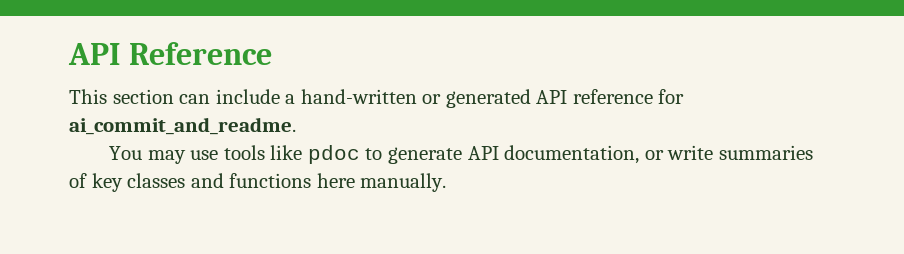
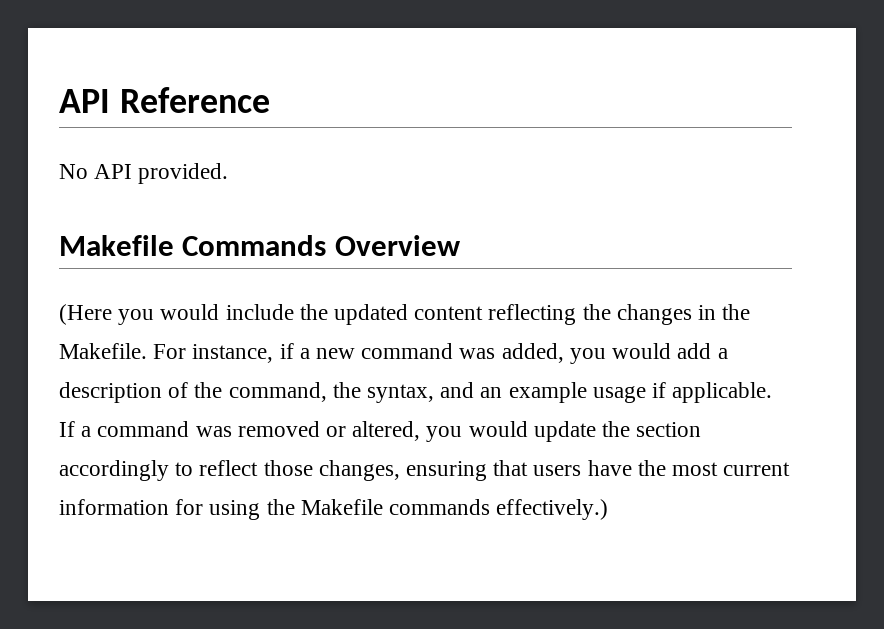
- This section can include a hand-written or generated API reference for ai_commit_and_readme.
- You may use tools like pdoc to generate API documentation, or write summaries of key classes and functions here manually.
+ No API provided.
+ Makefile Commands Overview
+ (Here you would include the updated content reflecting the changes in the Makefile. For instance, if a new command was added, you would add a description of the command, the syntax, and an example usage if applicable. If a command was removed or altered, you would update the section accordingly to reflect those changes, ensuring that users have the most current information for using the Makefile commands effectively.)

